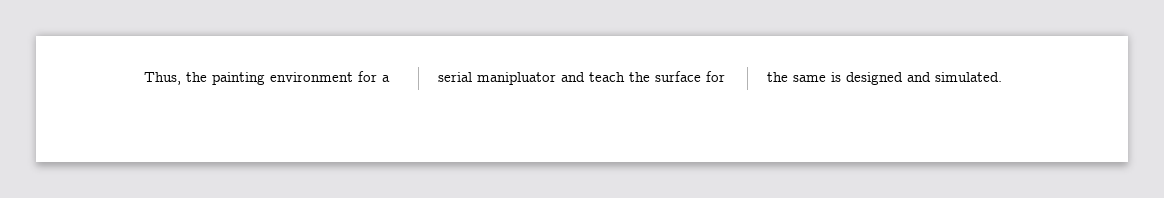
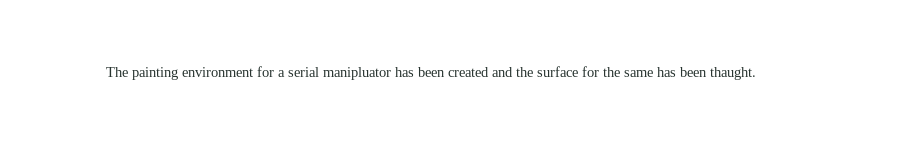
- Thus, the painting environment for a serial manipluator and teach the surface for the same is designed and simulated.
+ The painting environment for a serial manipluator has been created and the surface for the same has been thaught.

